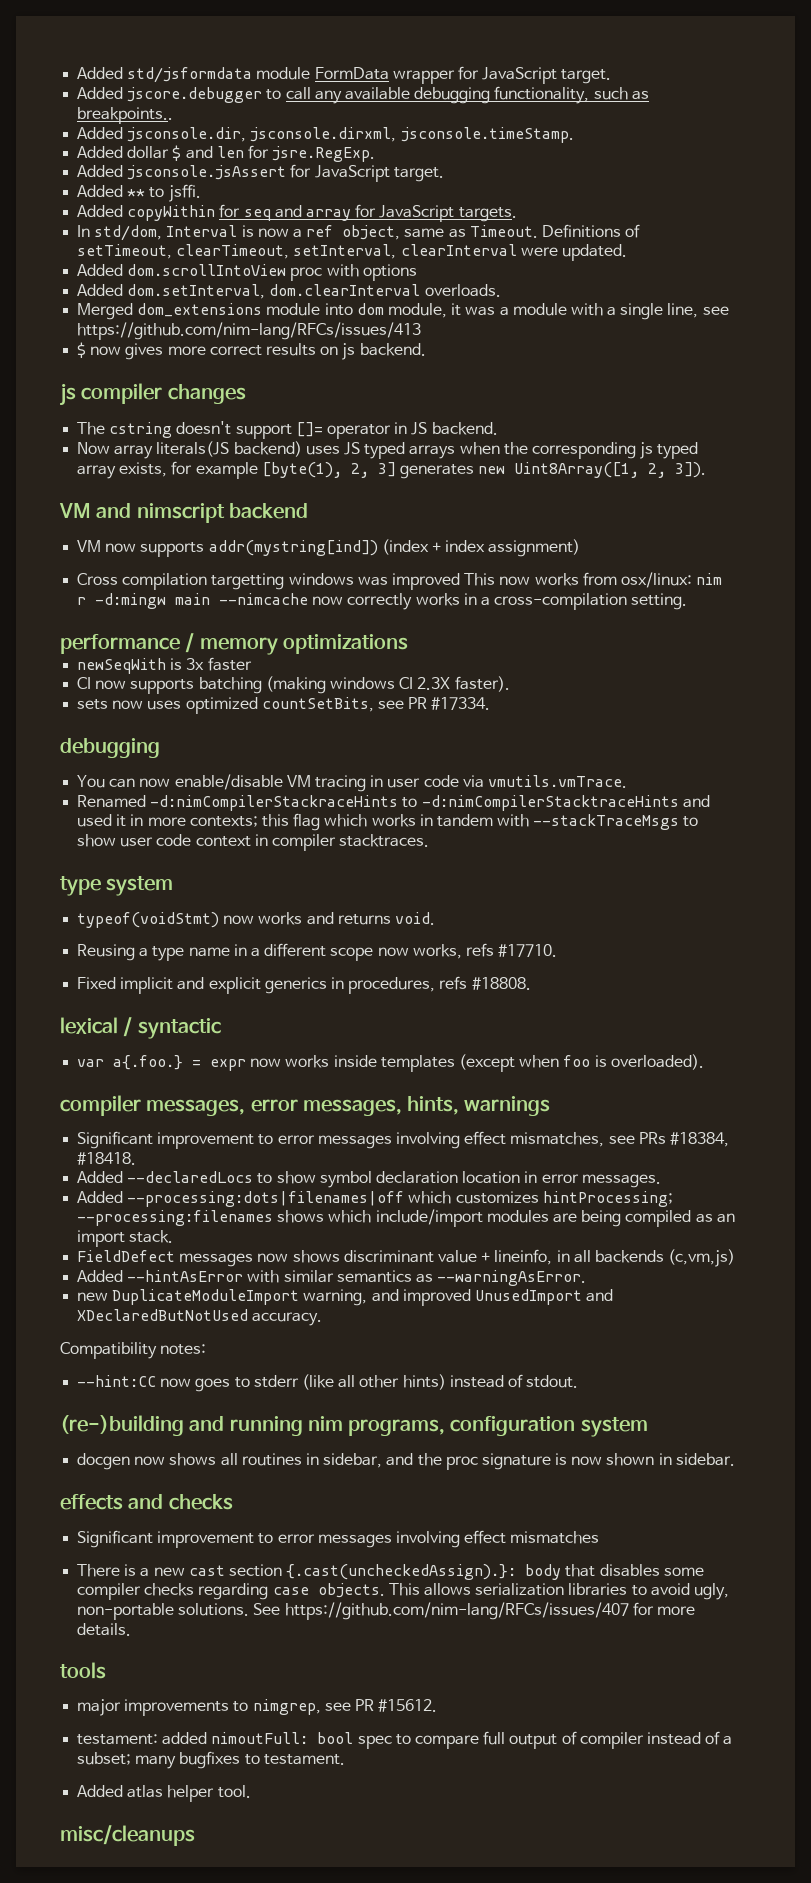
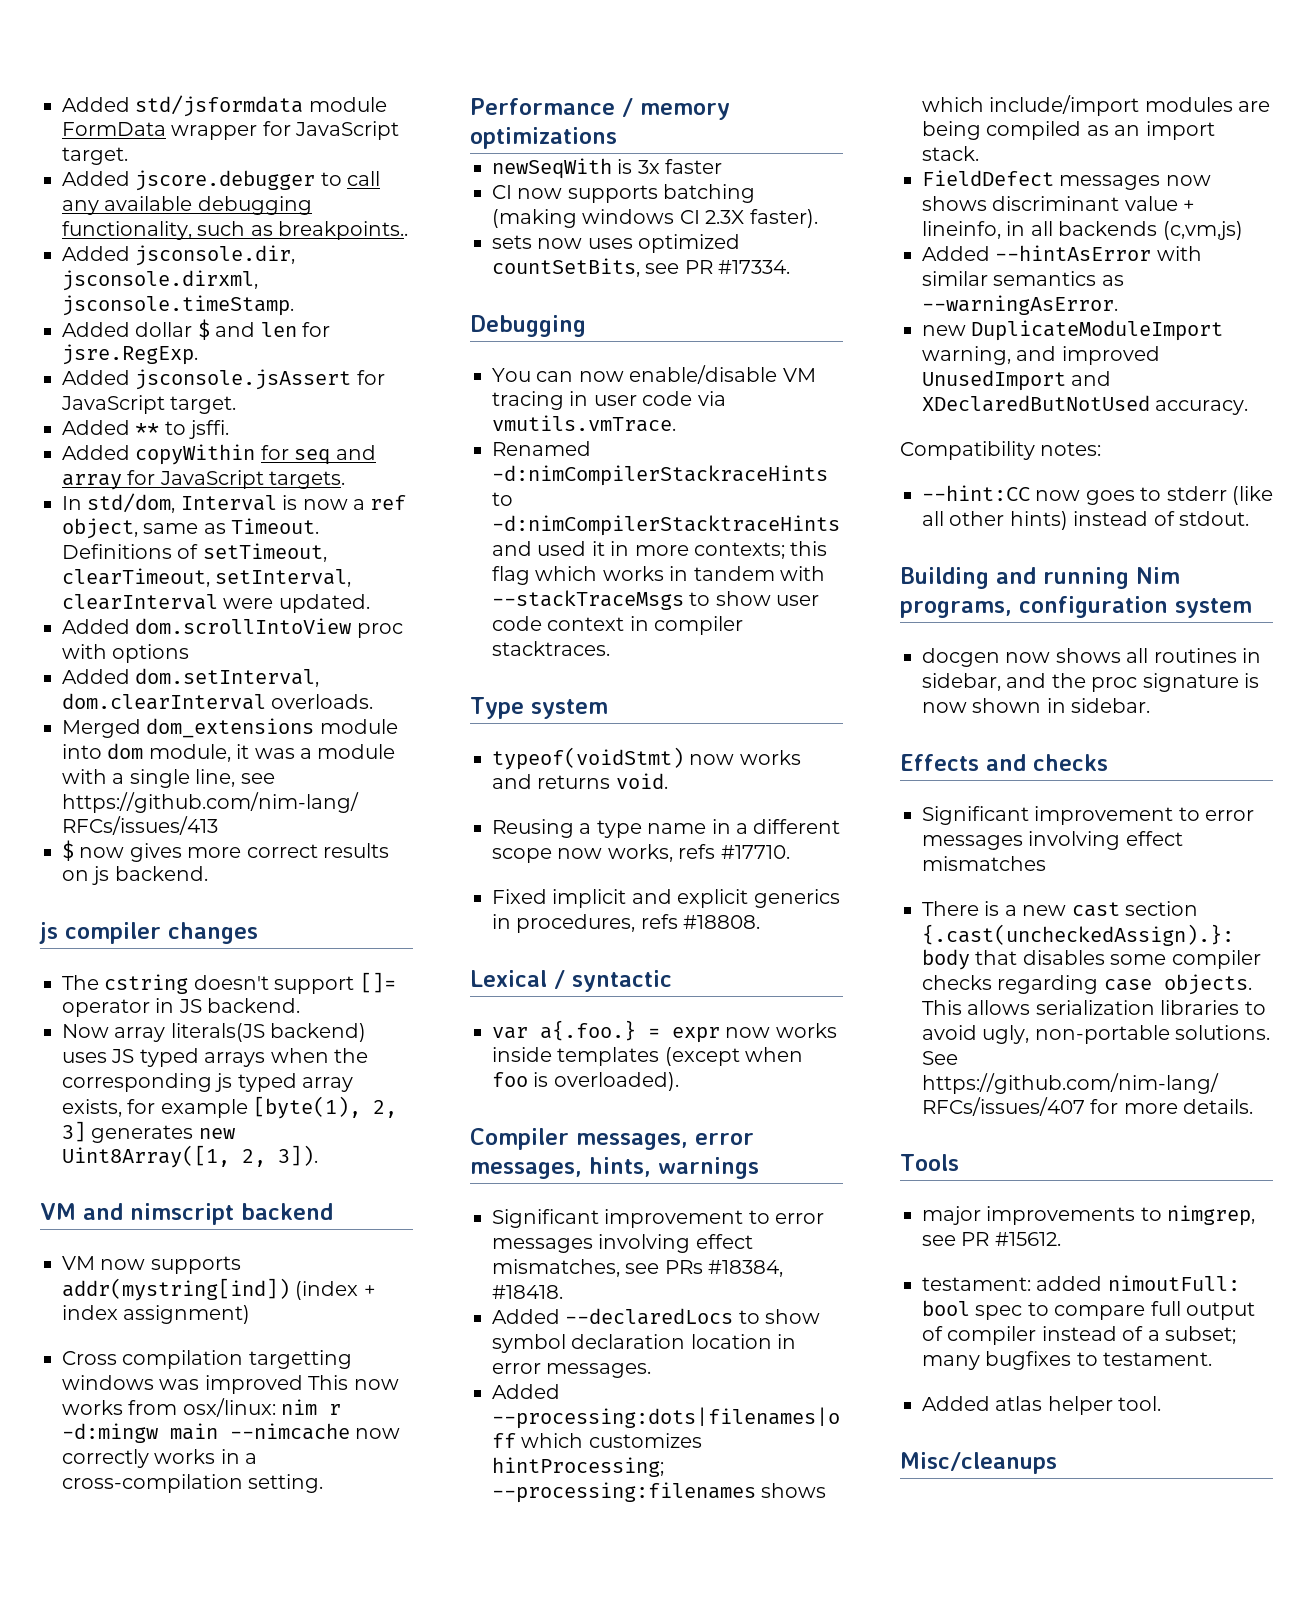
- performance / memory optimizations
+ Performance / memory optimizations
  sets now uses optimized countSetBits, see PR #17334.
- debugging
+ Debugging
- type system
+ Type system
- lexical / syntactic
+ Lexical / syntactic
- compiler messages, error messages, hints, warnings
+ Compiler messages, error messages, hints, warnings
- (re-)building and running nim programs, configuration system
+ Building and running Nim programs, configuration system
- effects and checks
+ Effects and checks
- tools
+ Tools
- misc/cleanups
+ Misc/cleanups

